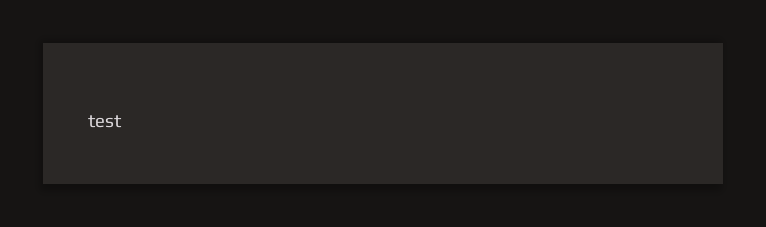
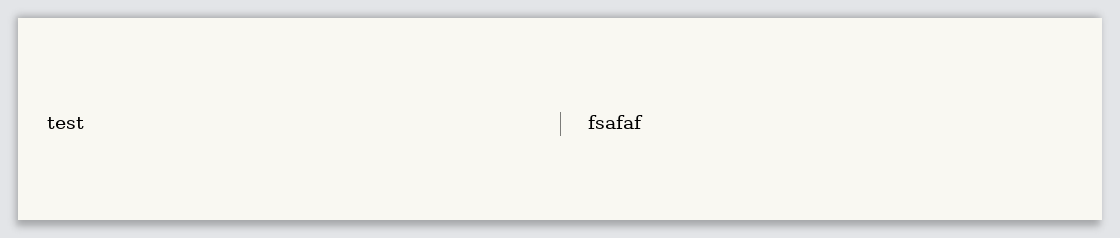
+ fsafaf

